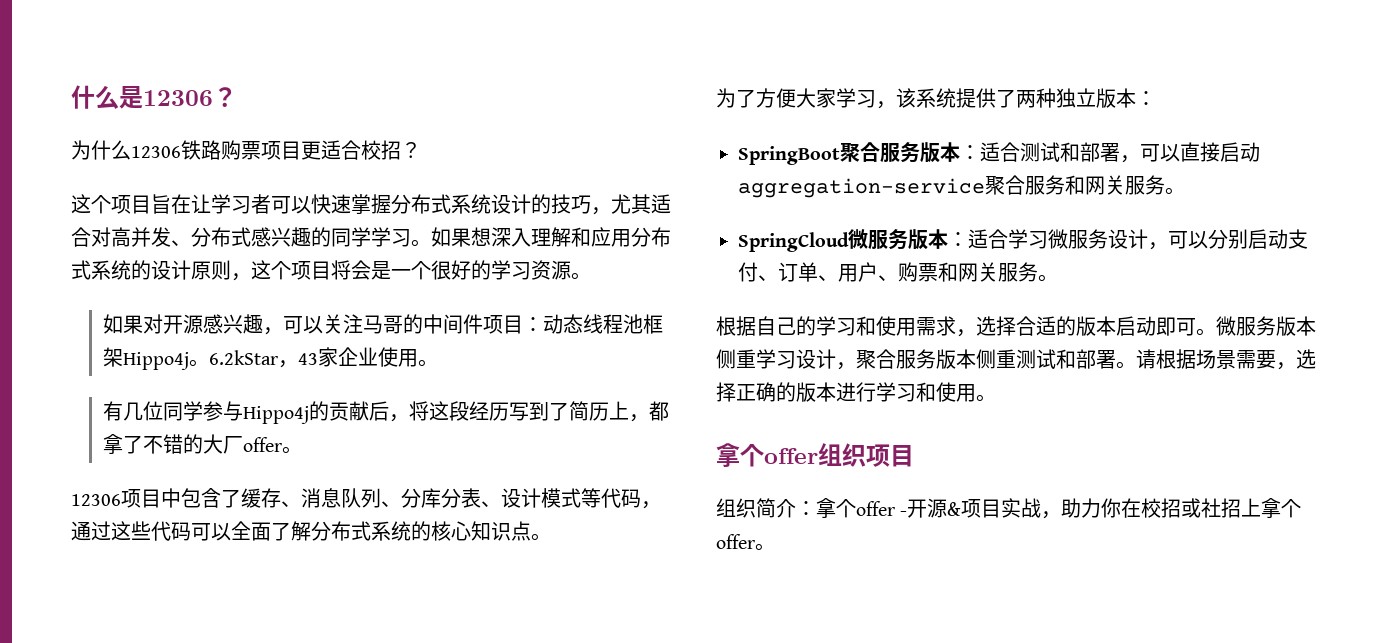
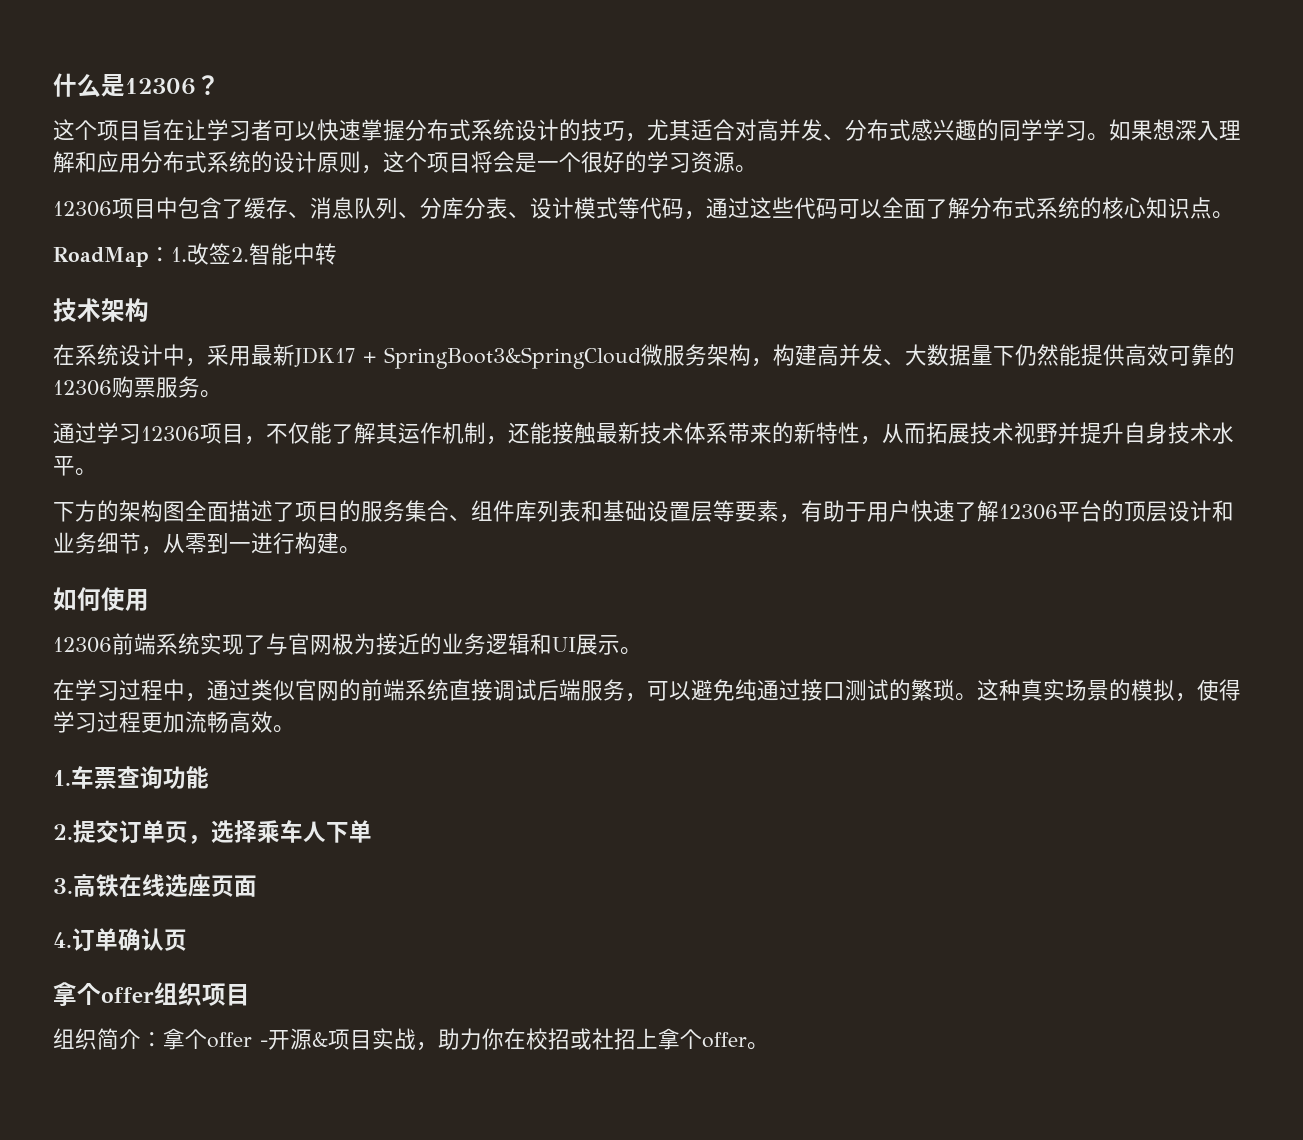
- 为什么12306铁路购票项目更适合校招？
- 如果对开源感兴趣，可以关注马哥的中间件项目：动态线程池框架Hippo4j。6.2kStar，43家企业使用。
- 有几位同学参与Hippo4j的贡献后，将这段经历写到了简历上，都拿了不错的大厂offer。
- 为了方便大家学习，该系统提供了两种独立版本：
- SpringBoot聚合服务版本：适合测试和部署，可以直接启动aggregation-service聚合服务和网关服务。
- SpringCloud微服务版本：适合学习微服务设计，可以分别启动支付、订单、用户、购票和网关服务。
- 根据自己的学习和使用需求，选择合适的版本启动即可。微服务版本侧重学习设计，聚合服务版本侧重测试和部署。请根据场景需要，选择正确的版本进行学习和使用。
+ RoadMap：1.改签2.智能中转
+ 技术架构
+ 在系统设计中，采用最新JDK17 + SpringBoot3&SpringCloud微服务架构，构建高并发、大数据量下仍然能提供高效可靠的12306购票服务。
+ 通过学习12306项目，不仅能了解其运作机制，还能接触最新技术体系带来的新特性，从而拓展技术视野并提升自身技术水平。
+ 下方的架构图全面描述了项目的服务集合、组件库列表和基础设置层等要素，有助于用户快速了解12306平台的顶层设计和业务细节，从零到一进行构建。
+ 如何使用
+ 12306前端系统实现了与官网极为接近的业务逻辑和UI展示。
+ 在学习过程中，通过类似官网的前端系统直接调试后端服务，可以避免纯通过接口测试的繁琐。这种真实场景的模拟，使得学习过程更加流畅高效。
+ 1.车票查询功能
+ 2.提交订单页，选择乘车人下单
+ 3.高铁在线选座页面
+ 4.订单确认页

